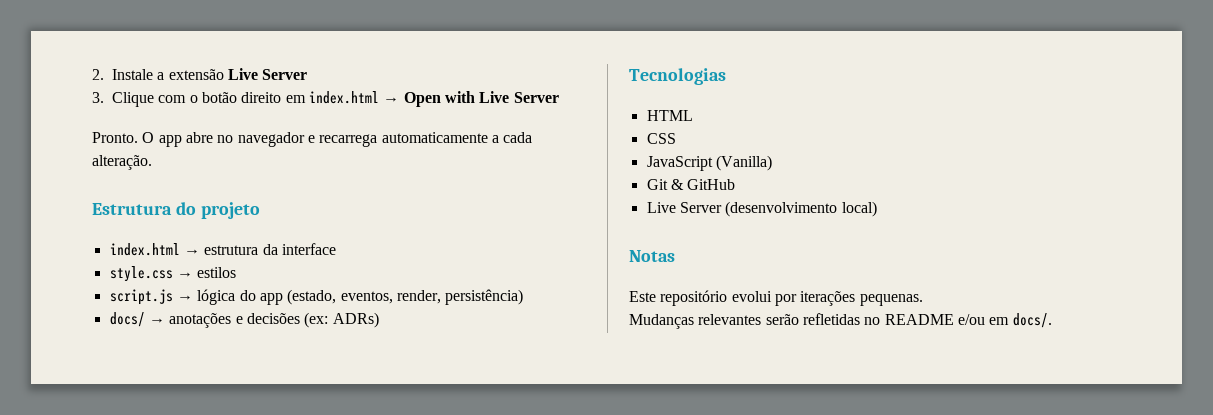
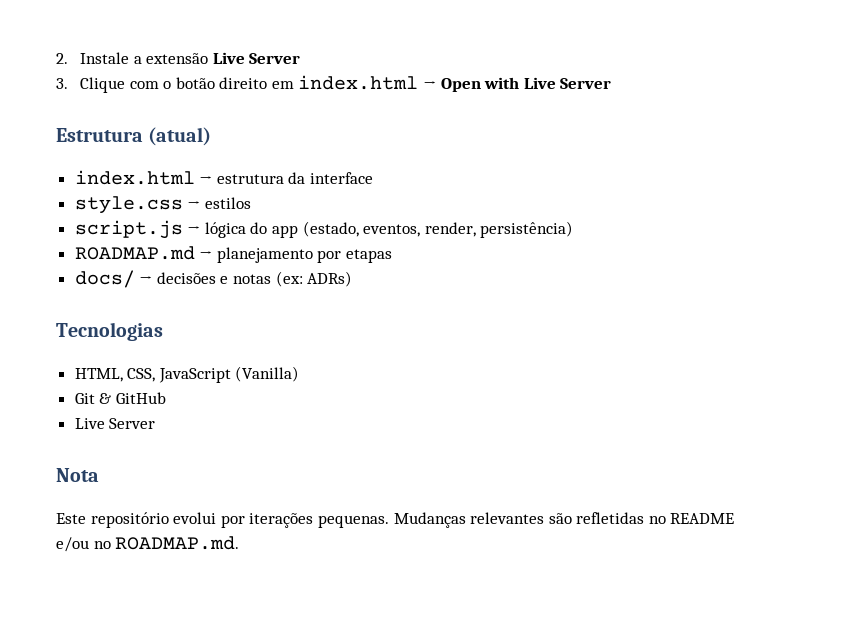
- Pronto. O app abre no navegador e recarrega automaticamente a cada alteração.
- Estrutura do projeto
+ Estrutura (atual)
+ ROADMAP.md → planejamento por etapas
- docs/ → anotações e decisões (ex: ADRs)
+ docs/ → decisões e notas (ex: ADRs)
- HTML
- CSS
- JavaScript (Vanilla)
+ HTML, CSS, JavaScript (Vanilla)
  Git & GitHub
- Live Server (desenvolvimento local)
- Notas
+ Live Server
+ Nota
- Este repositório evolui por iterações pequenas.
- Mudanças relevantes serão refletidas no README e/ou em docs/.
+ Este repositório evolui por iterações pequenas. Mudanças relevantes são refletidas no README e/ou no ROADMAP.md.

